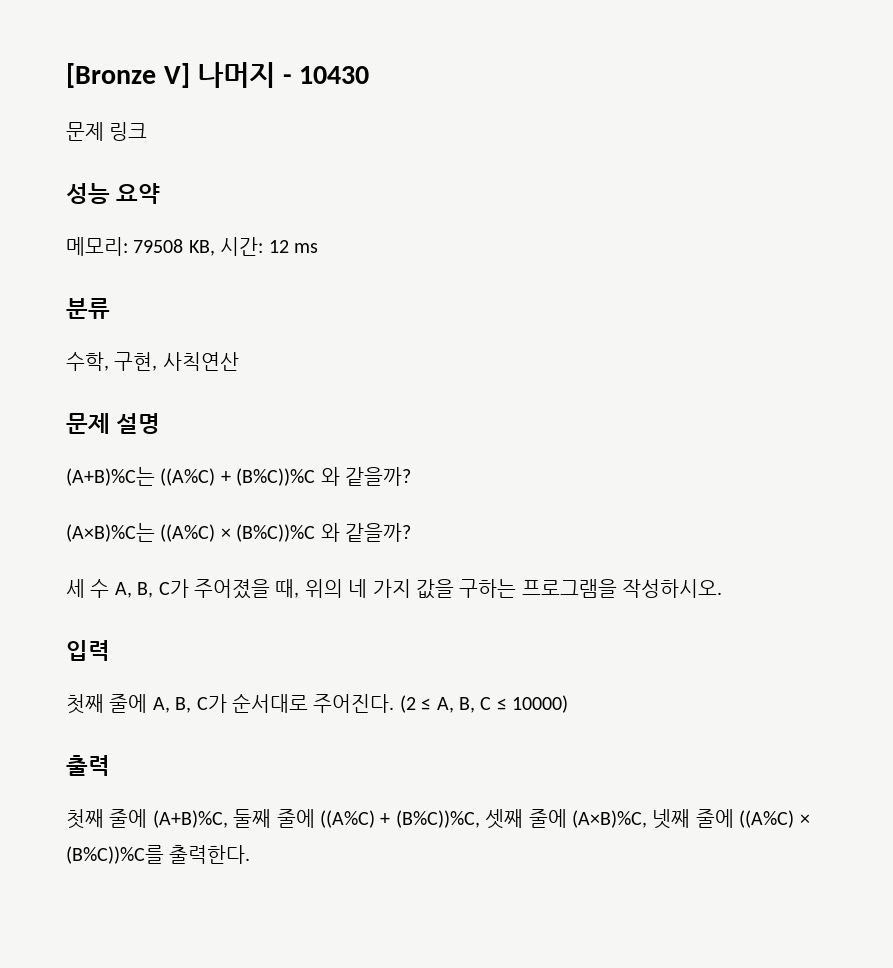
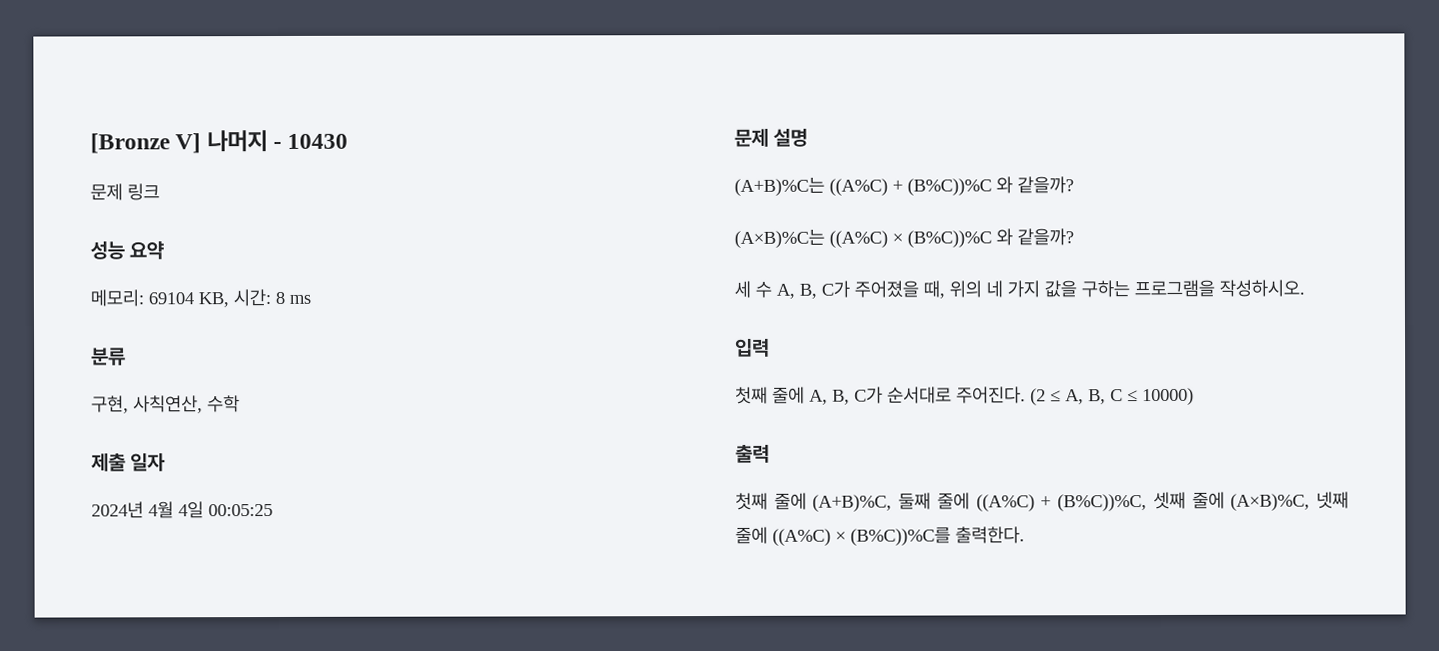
- 메모리: 79508 KB, 시간: 12 ms
+ 메모리: 69104 KB, 시간: 8 ms
- 수학, 구현, 사칙연산
+ 구현, 사칙연산, 수학
+ 제출 일자
+ 2024년 4월 4일 00:05:25

